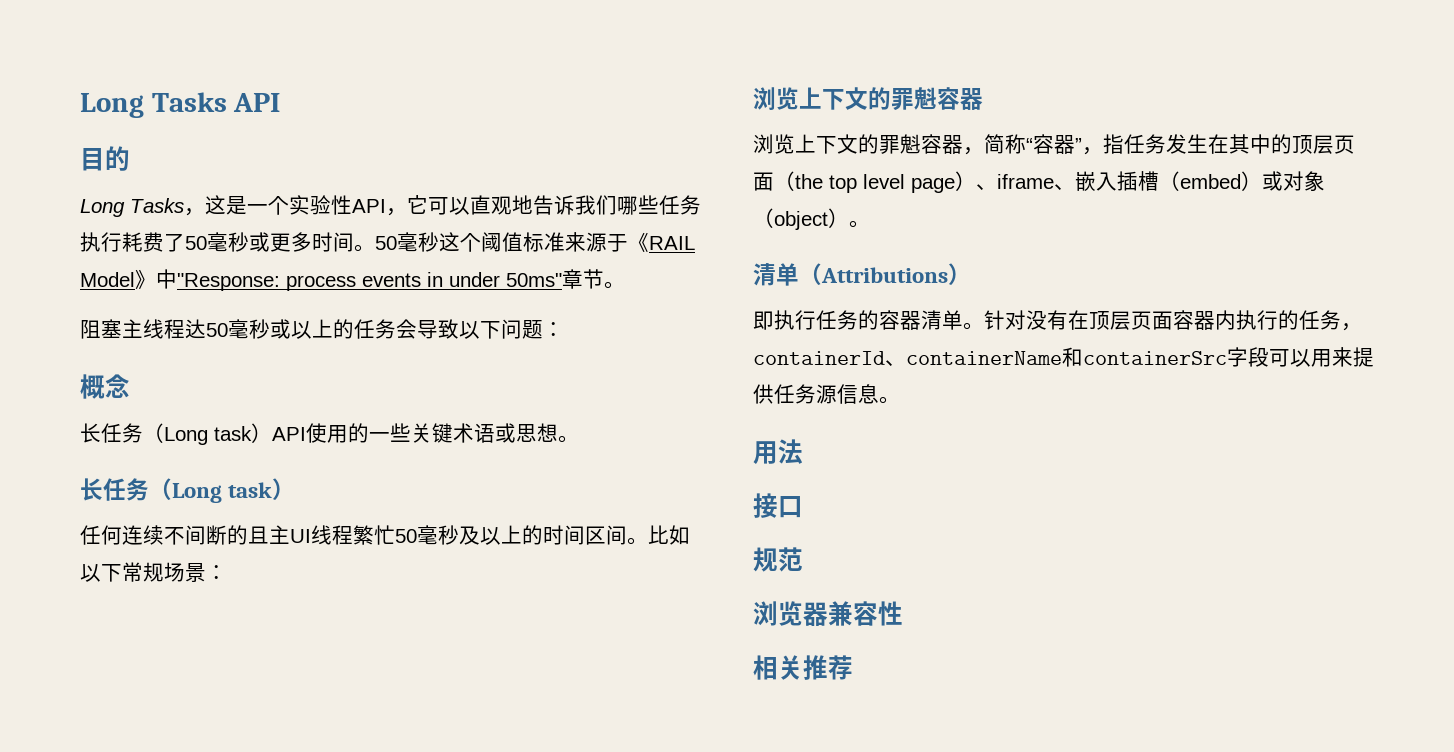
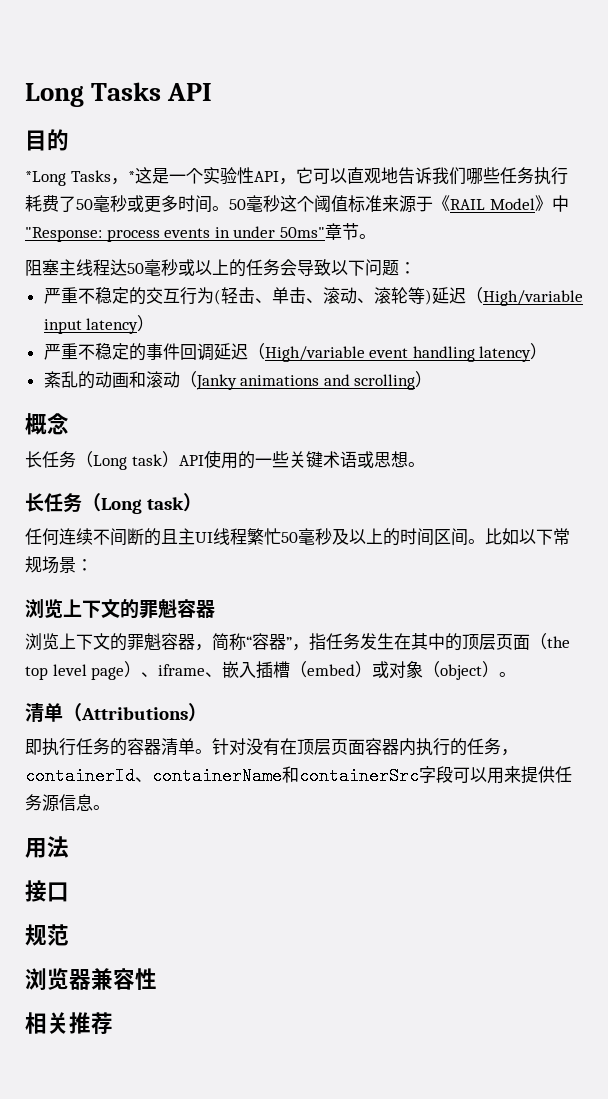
- Long Tasks，这是一个实验性API，它可以直观地告诉我们哪些任务执行耗费了50毫秒或更多时间。
+ *Long Tasks，*这是一个实验性API，它可以直观地告诉我们哪些任务执行耗费了50毫秒或更多时间。
+ 严重不稳定的交互行为(轻击、单击、滚动、滚轮等)延迟（High/variable input latency）
+ 严重不稳定的事件回调延迟（High/variable event handling latency）
+ 紊乱的动画和滚动（Janky animations and scrolling）

